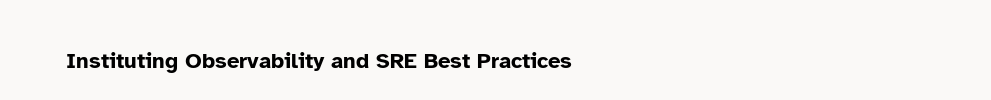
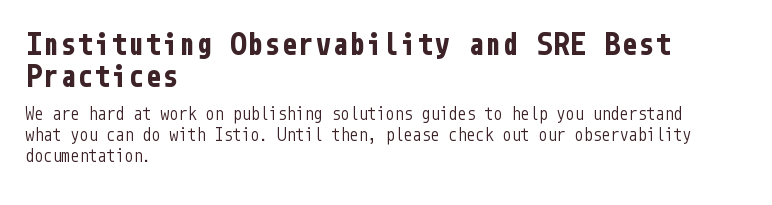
+ We are hard at work on publishing solutions guides to help you understand what you can do with Istio. Until then, please check out our observability documentation.

